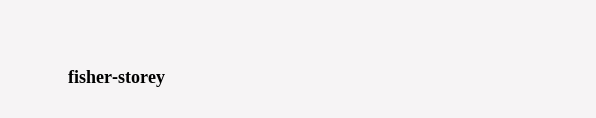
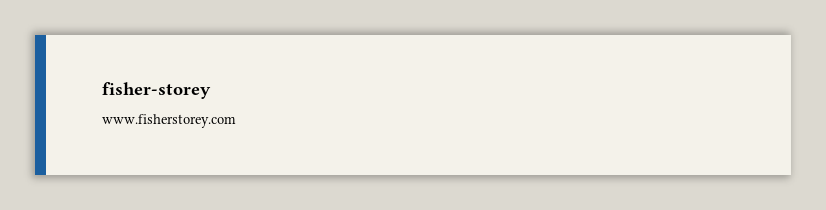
+ www.fisherstorey.com

